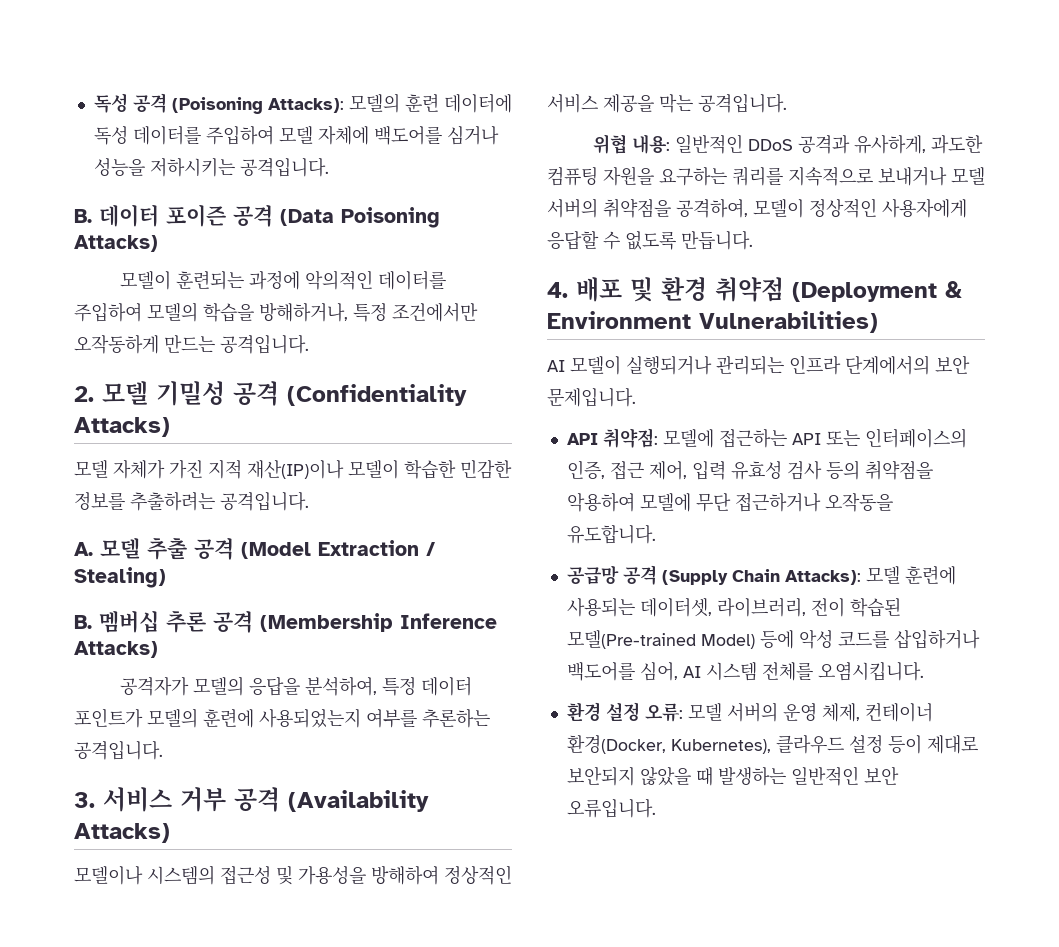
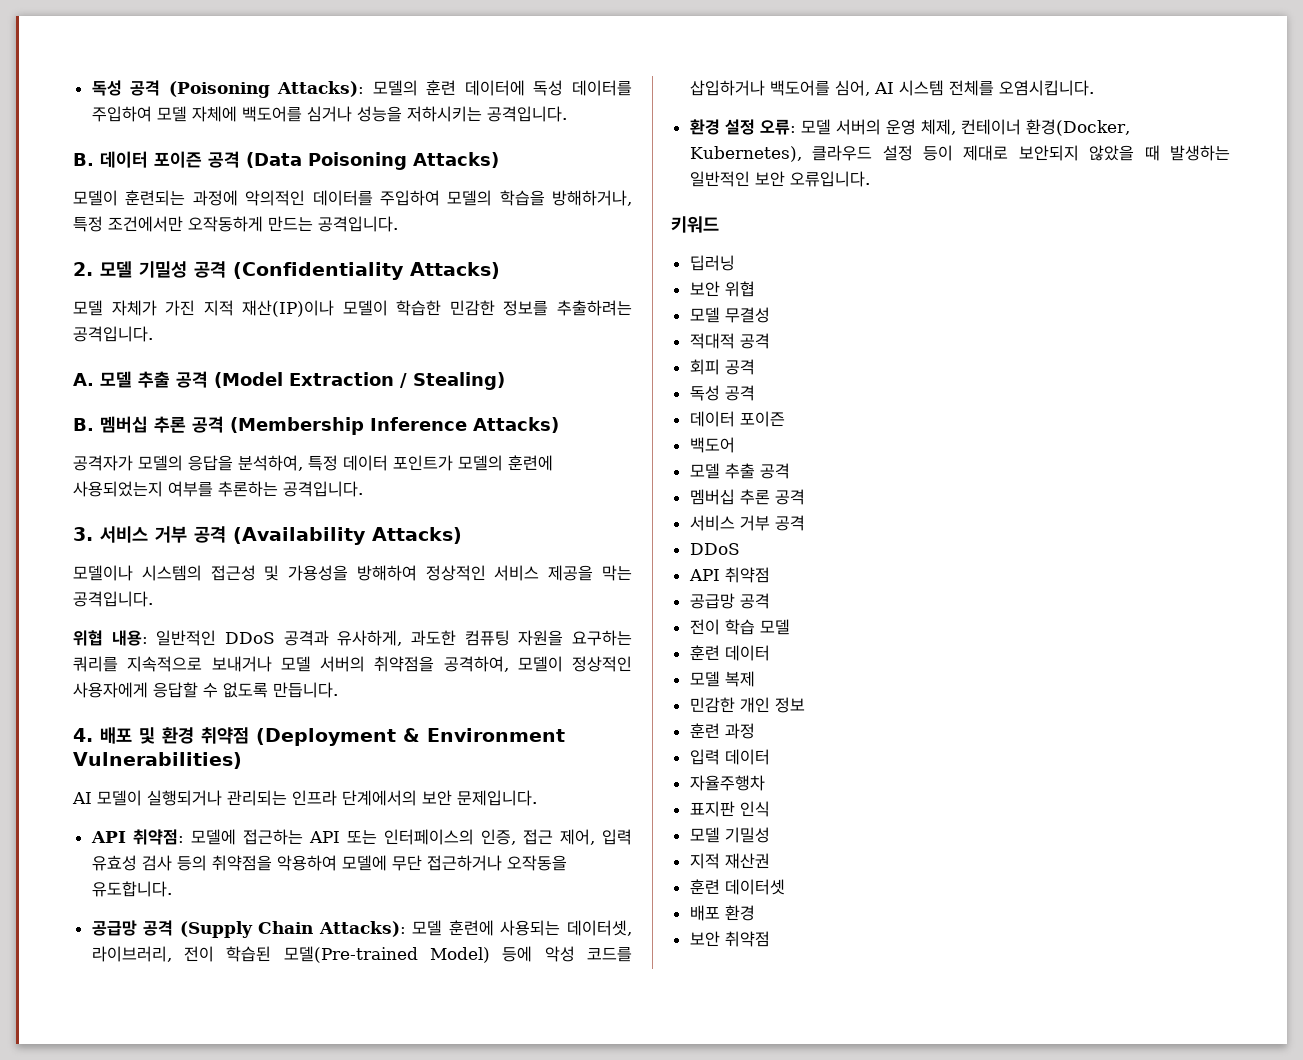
+ 키워드
+ 딥러닝
+ 보안 위협
+ 모델 무결성
+ 적대적 공격
+ 회피 공격
+ 독성 공격
+ 데이터 포이즌
+ 백도어
+ 모델 추출 공격
+ 멤버십 추론 공격
+ 서비스 거부 공격
+ DDoS
+ API 취약점
+ 공급망 공격
+ 전이 학습 모델
+ 훈련 데이터
+ 모델 복제
+ 민감한 개인 정보
+ 훈련 과정
+ 입력 데이터
+ 자율주행차
+ 표지판 인식
+ 모델 기밀성
+ 지적 재산권
+ 훈련 데이터셋
+ 배포 환경
+ 보안 취약점

